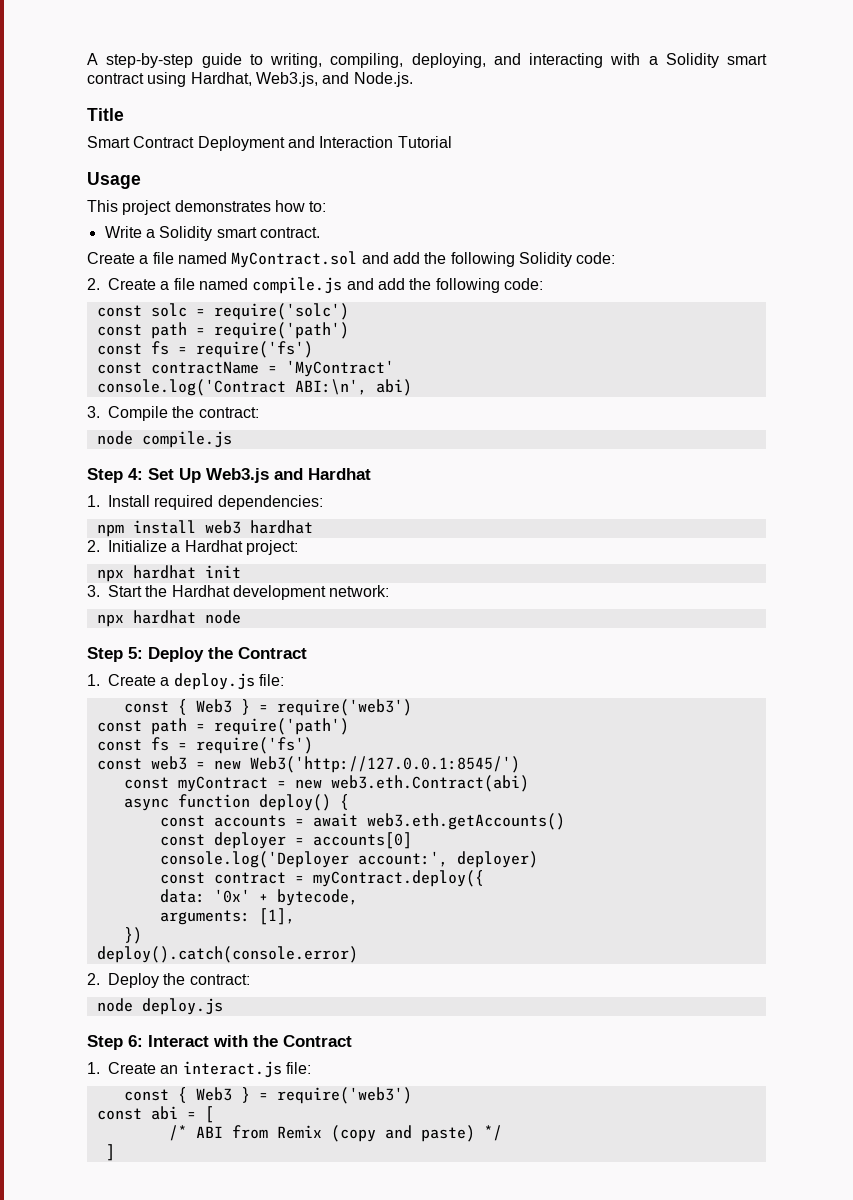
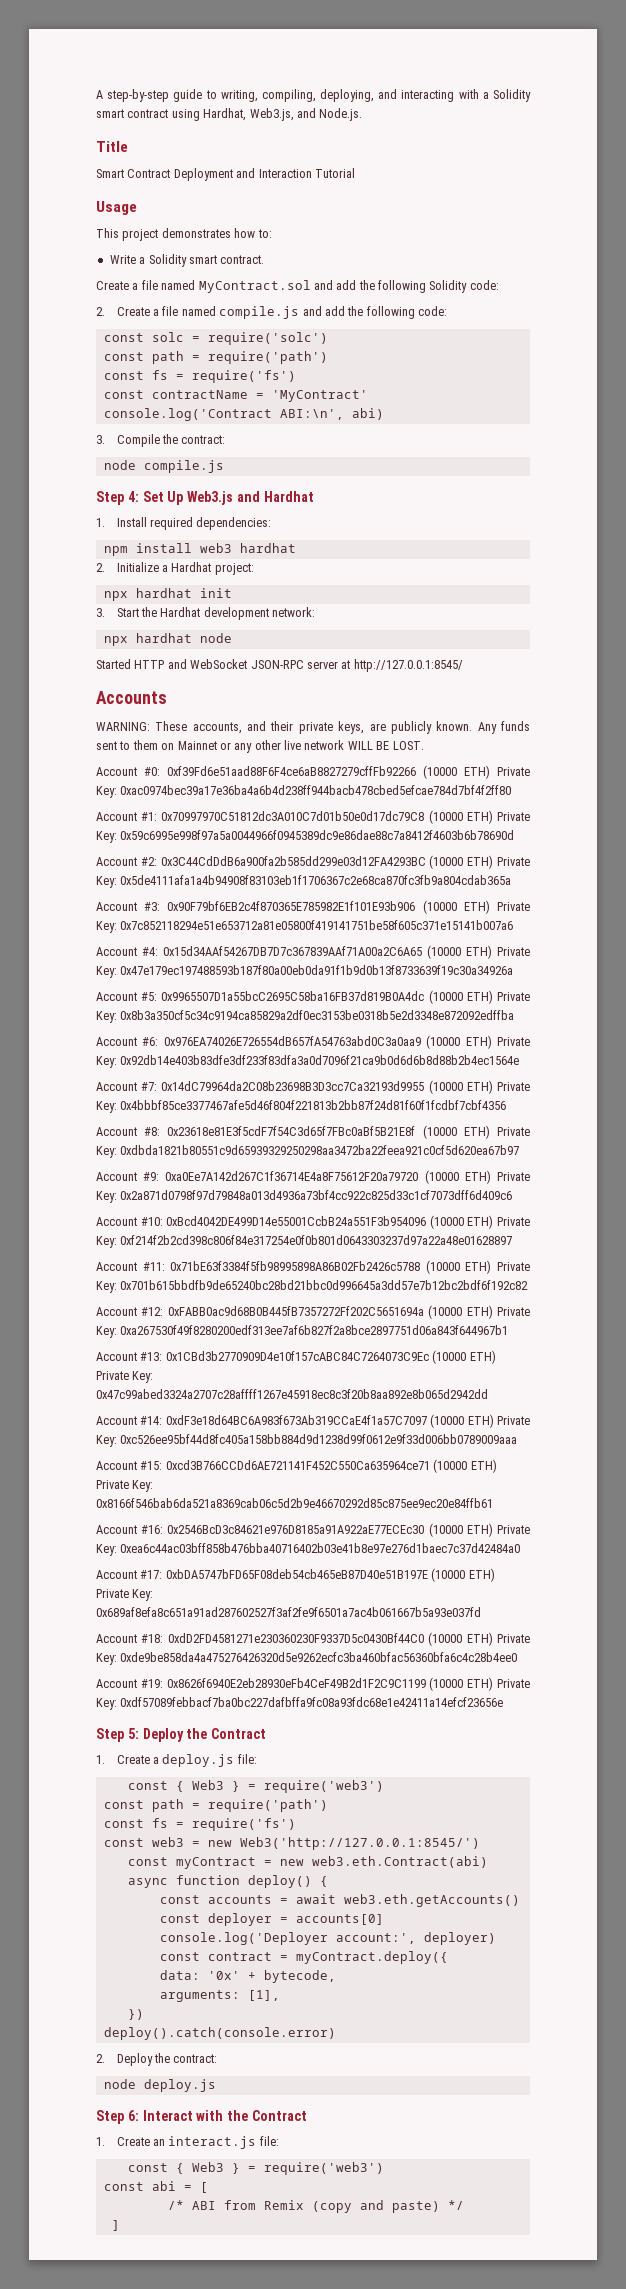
+ Started HTTP and WebSocket JSON-RPC server at http://127.0.0.1:8545/
+ Accounts
+ WARNING: These accounts, and their private keys, are publicly known. Any funds sent to them on Mainnet or any other live network WILL BE LOST.
+ Account #0: 0xf39Fd6e51aad88F6F4ce6aB8827279cffFb92266 (10000 ETH) Private Key: 0xac0974bec39a17e36ba4a6b4d238ff944bacb478cbed5efcae784d7bf4f2ff80
+ Account #1: 0x70997970C51812dc3A010C7d01b50e0d17dc79C8 (10000 ETH) Private Key: 0x59c6995e998f97a5a0044966f0945389dc9e86dae88c7a8412f4603b6b78690d
+ Account #2: 0x3C44CdDdB6a900fa2b585dd299e03d12FA4293BC (10000 ETH) Private Key: 0x5de4111afa1a4b94908f83103eb1f1706367c2e68ca870fc3fb9a804cdab365a
+ Account #3: 0x90F79bf6EB2c4f870365E785982E1f101E93b906 (10000 ETH) Private Key: 0x7c852118294e51e653712a81e05800f419141751be58f605c371e15141b007a6
+ Account #4: 0x15d34AAf54267DB7D7c367839AAf71A00a2C6A65 (10000 ETH) Private Key: 0x47e179ec197488593b187f80a00eb0da91f1b9d0b13f8733639f19c30a34926a
+ Account #5: 0x9965507D1a55bcC2695C58ba16FB37d819B0A4dc (10000 ETH) Private Key: 0x8b3a350cf5c34c9194ca85829a2df0ec3153be0318b5e2d3348e872092edffba
+ Account #6: 0x976EA74026E726554dB657fA54763abd0C3a0aa9 (10000 ETH) Private Key: 0x92db14e403b83dfe3df233f83dfa3a0d7096f21ca9b0d6d6b8d88b2b4ec1564e
+ Account #7: 0x14dC79964da2C08b23698B3D3cc7Ca32193d9955 (10000 ETH) Private Key: 0x4bbbf85ce3377467afe5d46f804f221813b2bb87f24d81f60f1fcdbf7cbf4356
+ Account #8: 0x23618e81E3f5cdF7f54C3d65f7FBc0aBf5B21E8f (10000 ETH) Private Key: 0xdbda1821b80551c9d65939329250298aa3472ba22feea921c0cf5d620ea67b97
+ Account #9: 0xa0Ee7A142d267C1f36714E4a8F75612F20a79720 (10000 ETH) Private Key: 0x2a871d0798f97d79848a013d4936a73bf4cc922c825d33c1cf7073dff6d409c6
+ Account #10: 0xBcd4042DE499D14e55001CcbB24a551F3b954096 (10000 ETH) Private Key: 0xf214f2b2cd398c806f84e317254e0f0b801d0643303237d97a22a48e01628897
+ Account #11: 0x71bE63f3384f5fb98995898A86B02Fb2426c5788 (10000 ETH) Private Key: 0x701b615bbdfb9de65240bc28bd21bbc0d996645a3dd57e7b12bc2bdf6f192c82
+ Account #12: 0xFABB0ac9d68B0B445fB7357272Ff202C5651694a (10000 ETH) Private Key: 0xa267530f49f8280200edf313ee7af6b827f2a8bce2897751d06a843f644967b1
+ Account #13: 0x1CBd3b2770909D4e10f157cABC84C7264073C9Ec (10000 ETH) Private Key: 0x47c99abed3324a2707c28affff1267e45918ec8c3f20b8aa892e8b065d2942dd
+ Account #14: 0xdF3e18d64BC6A983f673Ab319CCaE4f1a57C7097 (10000 ETH) Private Key: 0xc526ee95bf44d8fc405a158bb884d9d1238d99f0612e9f33d006bb0789009aaa
+ Account #15: 0xcd3B766CCDd6AE721141F452C550Ca635964ce71 (10000 ETH) Private Key: 0x8166f546bab6da521a8369cab06c5d2b9e46670292d85c875ee9ec20e84ffb61
+ Account #16: 0x2546BcD3c84621e976D8185a91A922aE77ECEc30 (10000 ETH) Private Key: 0xea6c44ac03bff858b476bba40716402b03e41b8e97e276d1baec7c37d42484a0
+ Account #17: 0xbDA5747bFD65F08deb54cb465eB87D40e51B197E (10000 ETH) Private Key: 0x689af8efa8c651a91ad287602527f3af2fe9f6501a7ac4b061667b5a93e037fd
+ Account #18: 0xdD2FD4581271e230360230F9337D5c0430Bf44C0 (10000 ETH) Private Key: 0xde9be858da4a475276426320d5e9262ecfc3ba460bfac56360bfa6c4c28b4ee0
+ Account #19: 0x8626f6940E2eb28930eFb4CeF49B2d1F2C9C1199 (10000 ETH) Private Key: 0xdf57089febbacf7ba0bc227dafbffa9fc08a93fdc68e1e42411a14efcf23656e

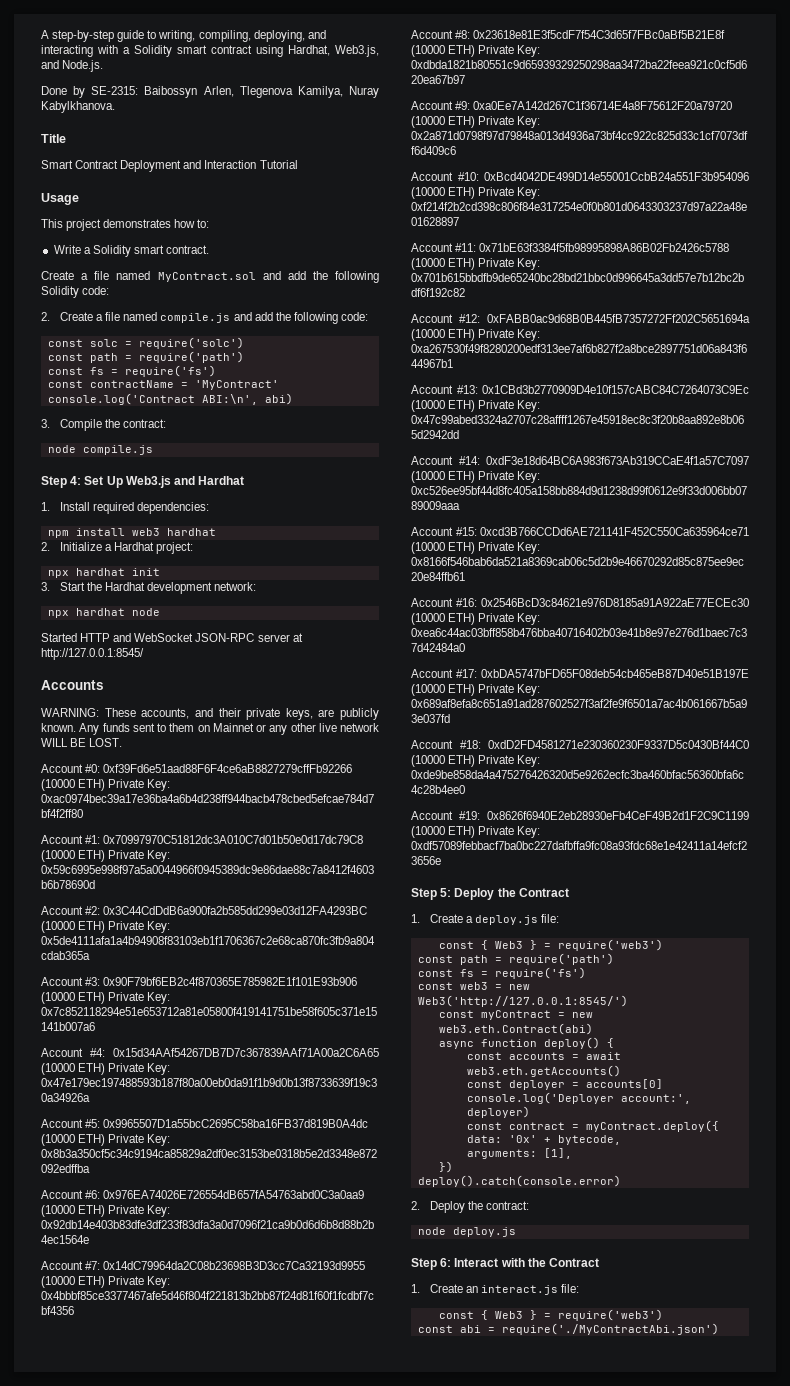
+ Done by SE-2315: Baibossyn Arlen, Tlegenova Kamilya, Nuray Kabylkhanova.
- const abi = [
- /* ABI from Remix (copy and paste) */
- ]
+ const abi = require('./MyContractAbi.json')

